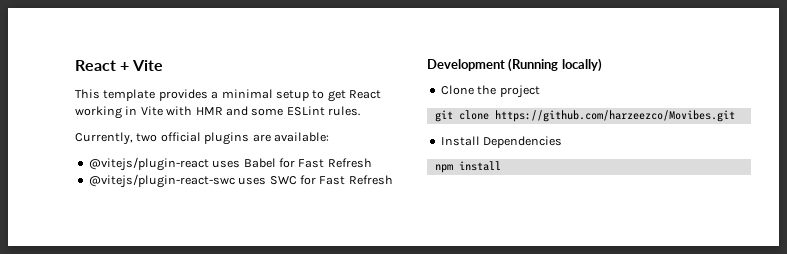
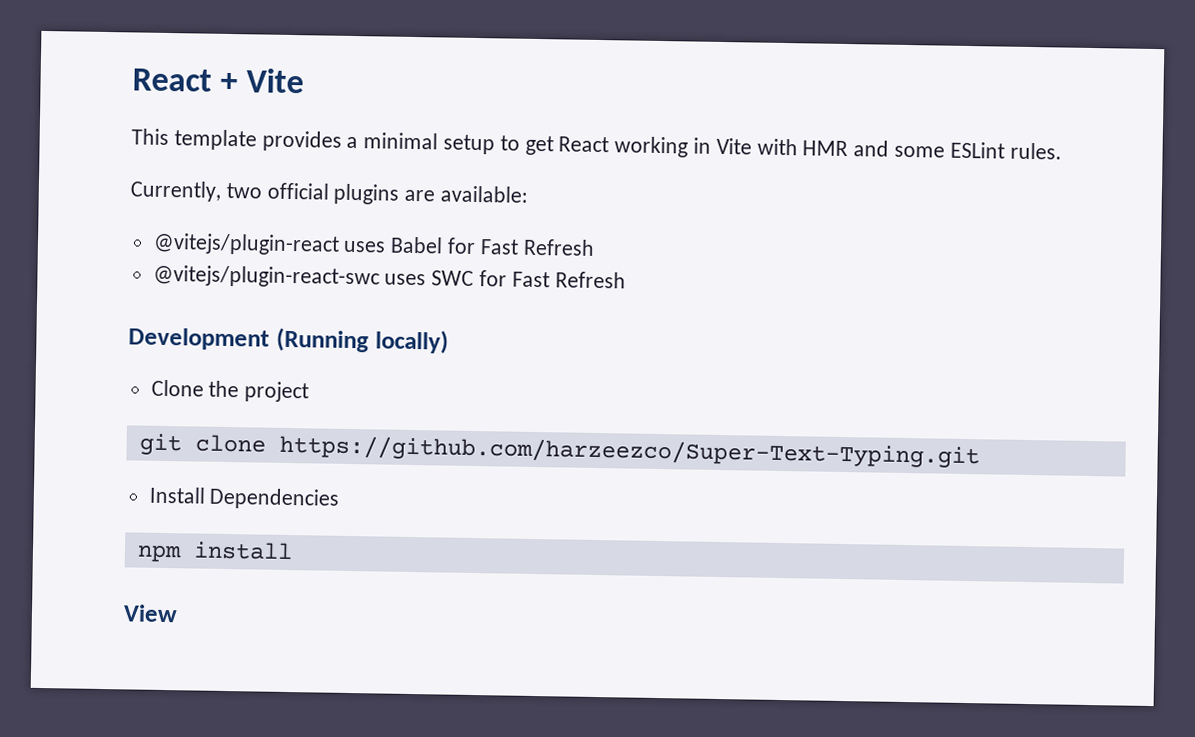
- git clone https://github.com/harzeezco/Movibes.git
+ git clone https://github.com/harzeezco/Super-Text-Typing.git
+ View

